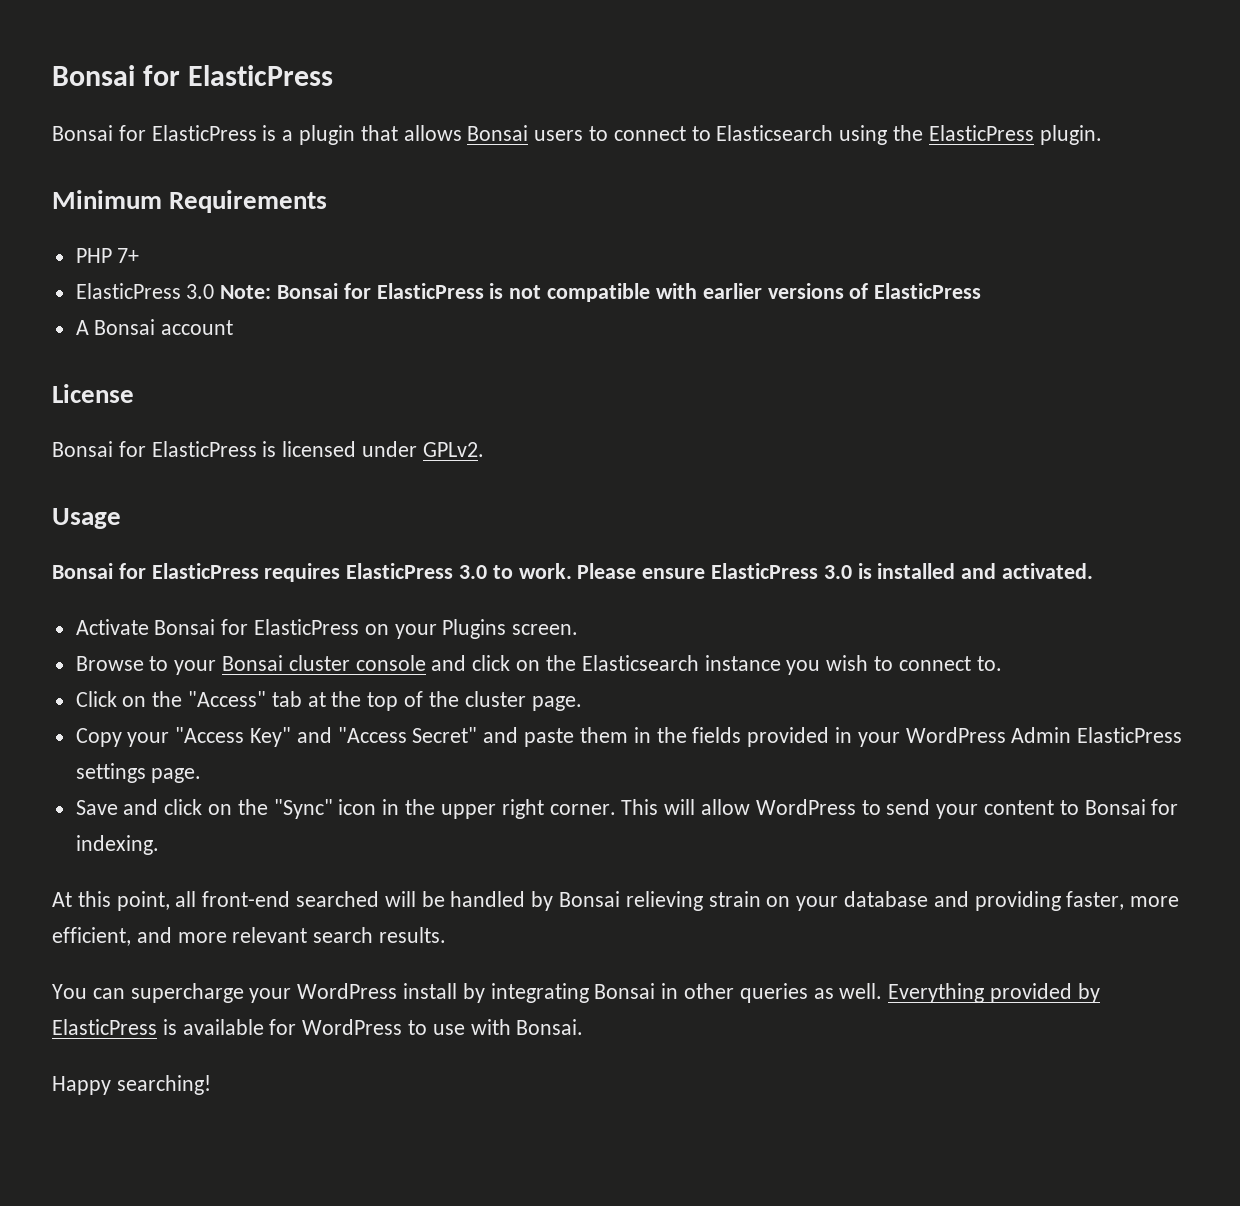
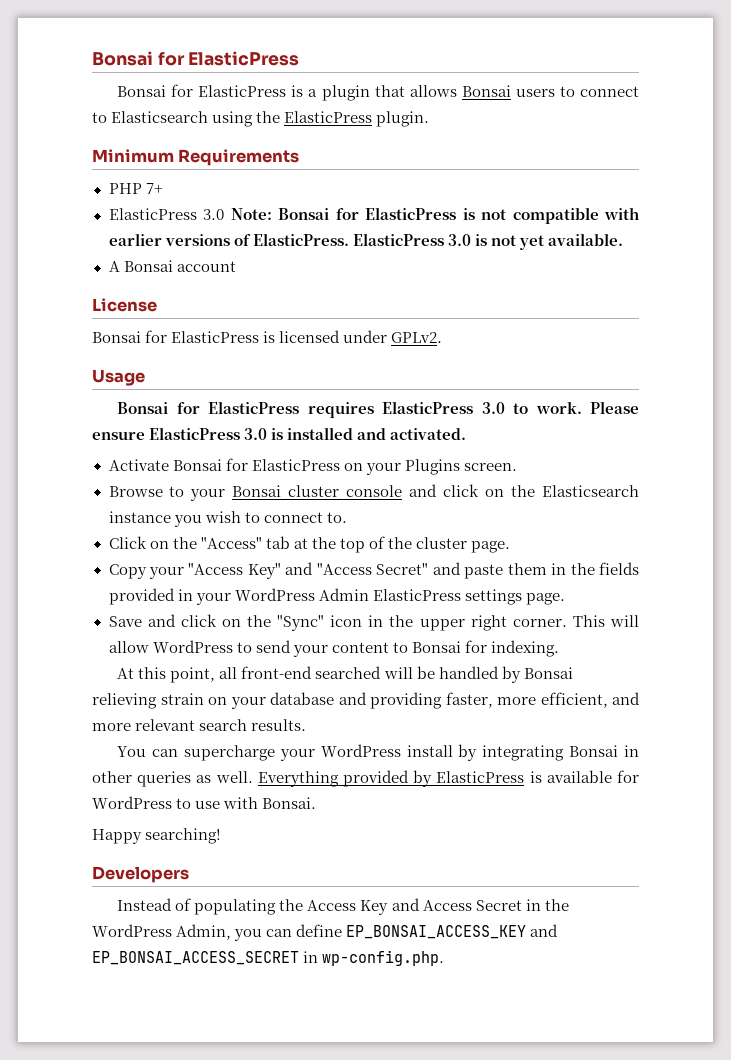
- ElasticPress 3.0 Note: Bonsai for ElasticPress is not compatible with earlier versions of ElasticPress
+ ElasticPress 3.0 Note: Bonsai for ElasticPress is not compatible with earlier versions of ElasticPress. ElasticPress 3.0 is not yet available.
+ Developers
+ Instead of populating the Access Key and Access Secret in the WordPress Admin, you can define EP_BONSAI_ACCESS_KEY and EP_BONSAI_ACCESS_SECRET in wp-config.php.

